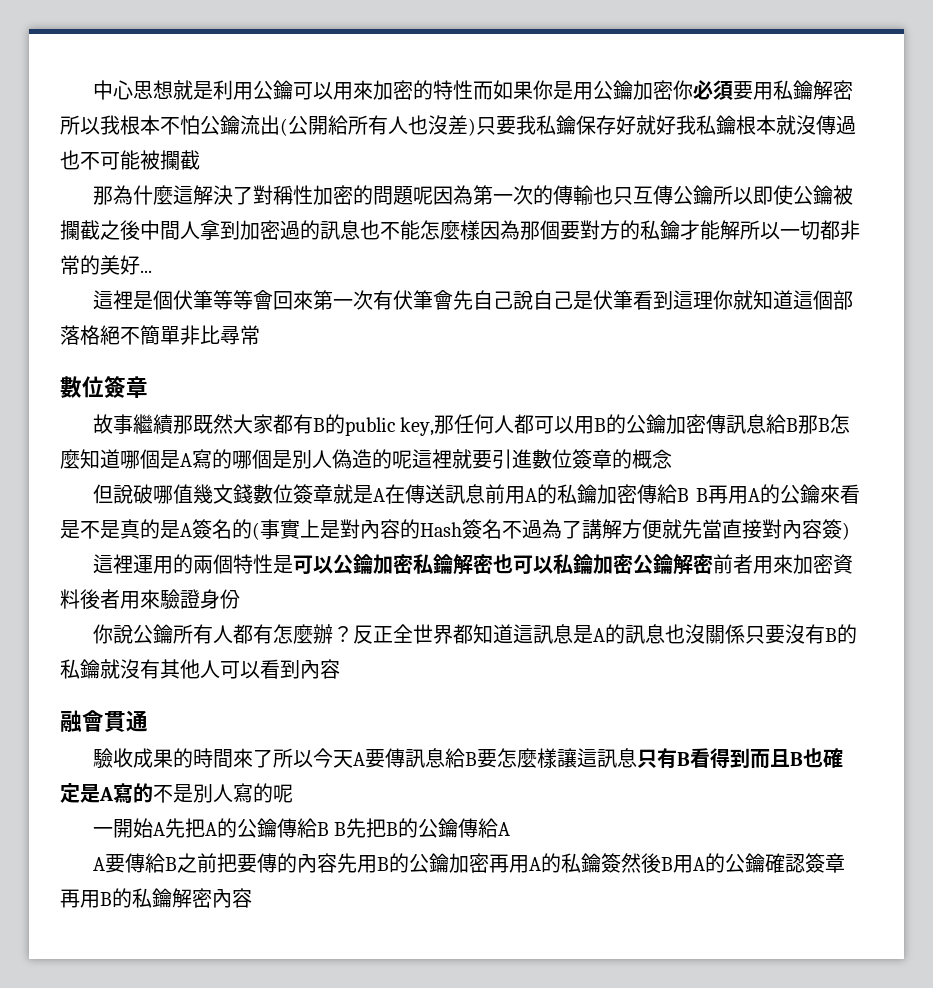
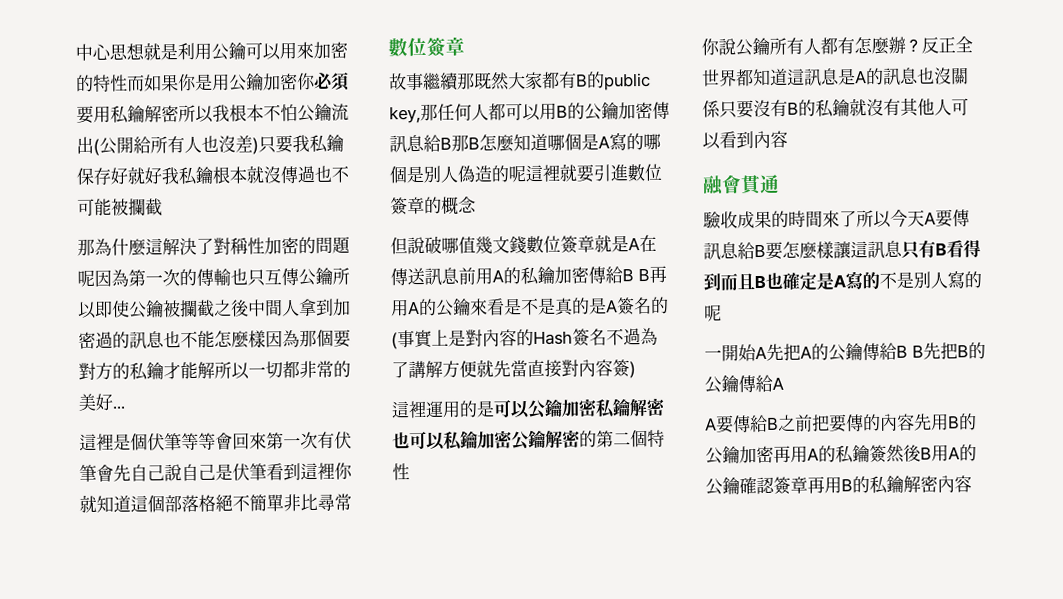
- 這裡是個伏筆等等會回來第一次有伏筆會先自己說自己是伏筆看到這理你就知道這個部落格絕不簡單非比尋常
+ 這裡是個伏筆等等會回來第一次有伏筆會先自己說自己是伏筆看到這裡你就知道這個部落格絕不簡單非比尋常
- 這裡運用的兩個特性是可以公鑰加密私鑰解密也可以私鑰加密公鑰解密前者用來加密資料後者用來驗證身份
+ 這裡運用的是可以公鑰加密私鑰解密也可以私鑰加密公鑰解密的第二個特性

